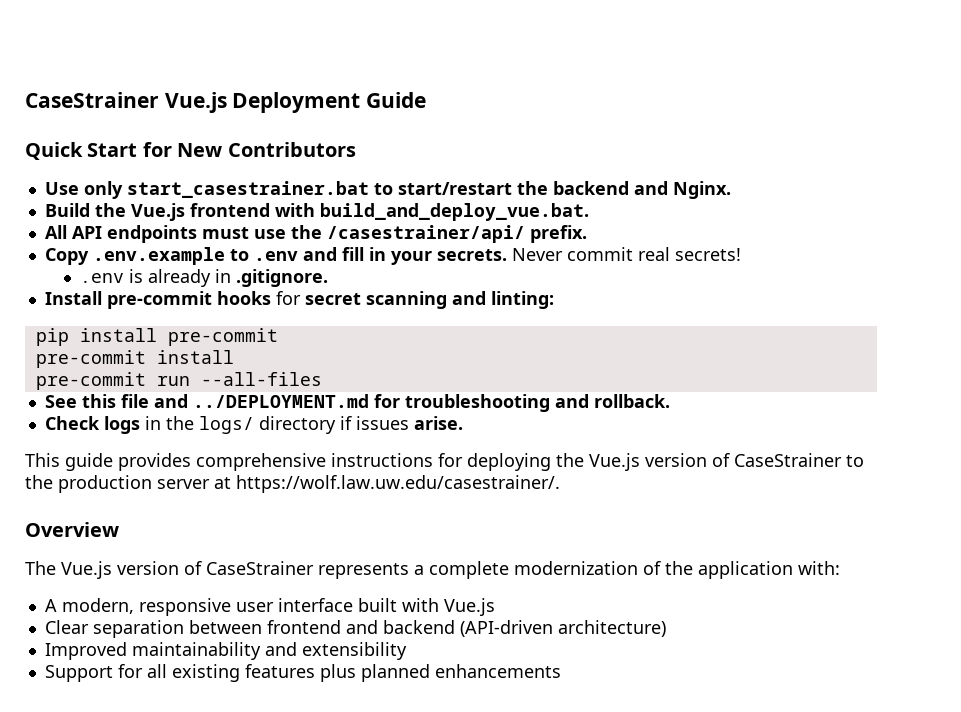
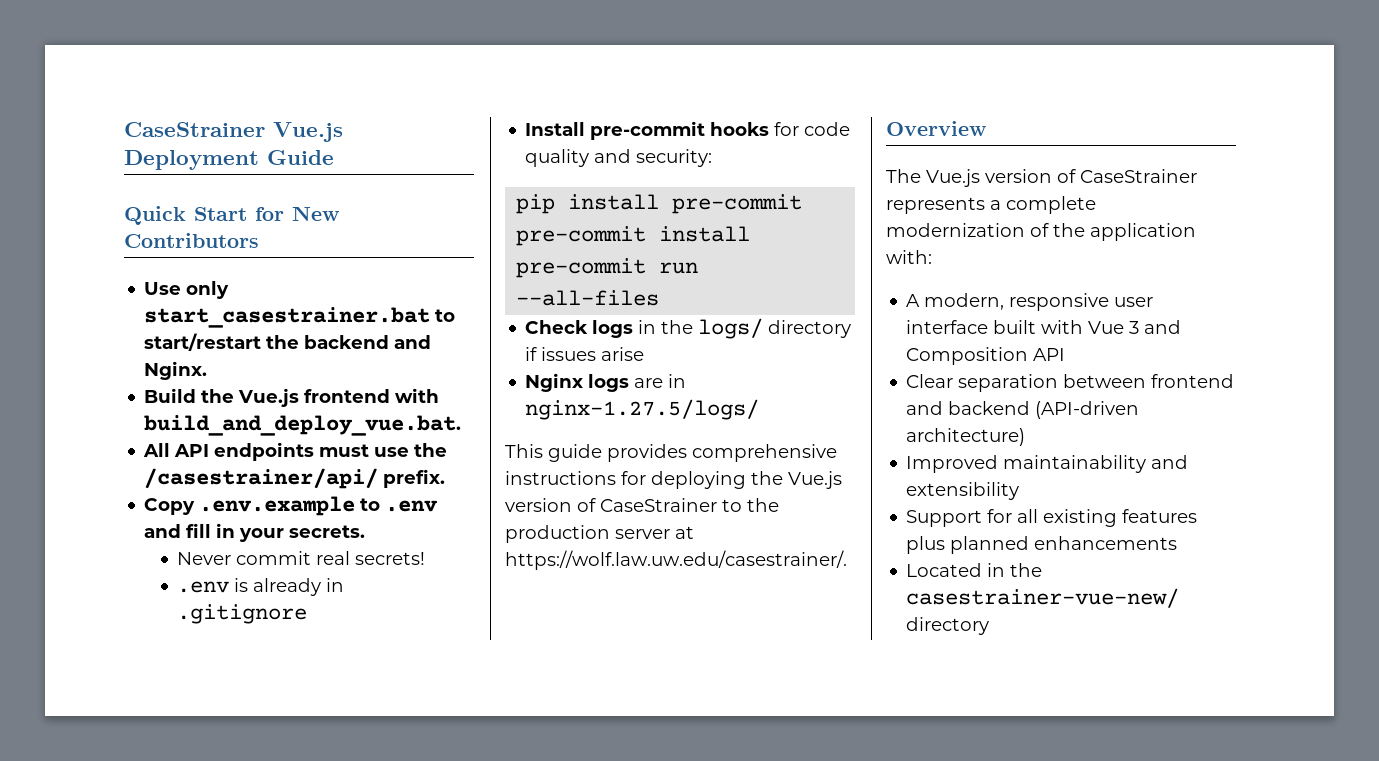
- Copy .env.example to .env and fill in your secrets. Never commit real secrets!
+ Copy .env.example to .env and fill in your secrets.
+ Never commit real secrets!
- .env is already in .gitignore.
+ .env is already in .gitignore
- Install pre-commit hooks for secret scanning and linting:
+ Install pre-commit hooks for code quality and security:
- See this file and ../DEPLOYMENT.md for troubleshooting and rollback.
- Check logs in the logs/ directory if issues arise.
+ Check logs in the logs/ directory if issues arise
+ Nginx logs are in nginx-1.27.5/logs/
- A modern, responsive user interface built with Vue.js
+ A modern, responsive user interface built with Vue 3 and Composition API
+ Located in the casestrainer-vue-new/ directory

